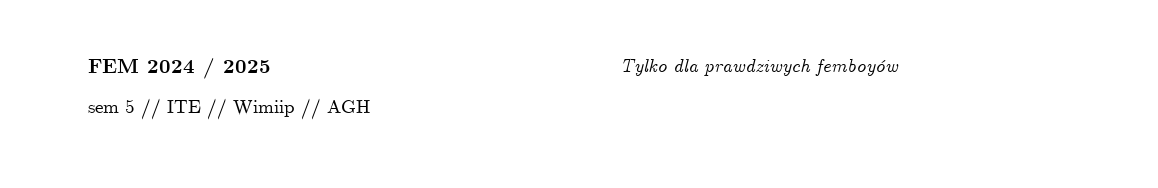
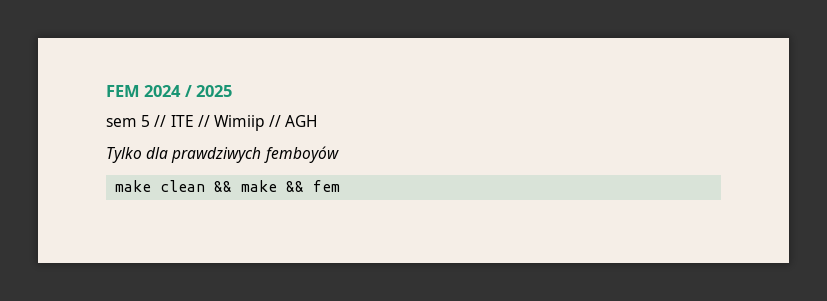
+ make clean && make && fem

